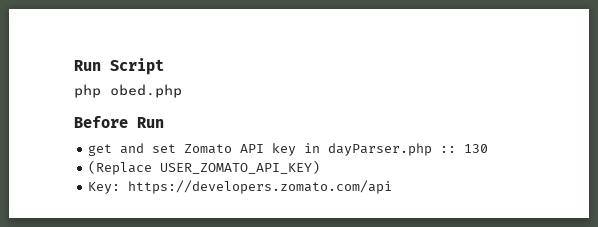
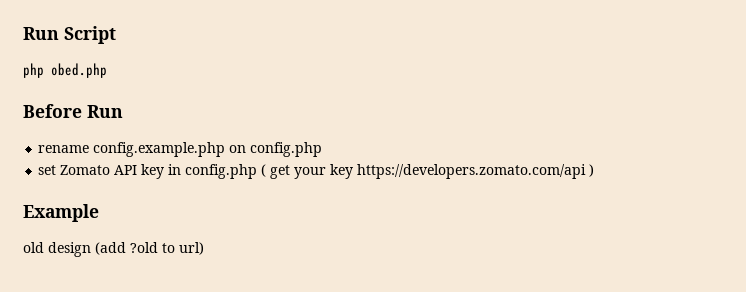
- get and set Zomato API key in dayParser.php :: 130
- (Replace USER_ZOMATO_API_KEY)
- Key: https://developers.zomato.com/api
+ rename config.example.php on config.php
+ set Zomato API key in config.php ( get your key https://developers.zomato.com/api )
+ Example
+ old design (add ?old to url)

